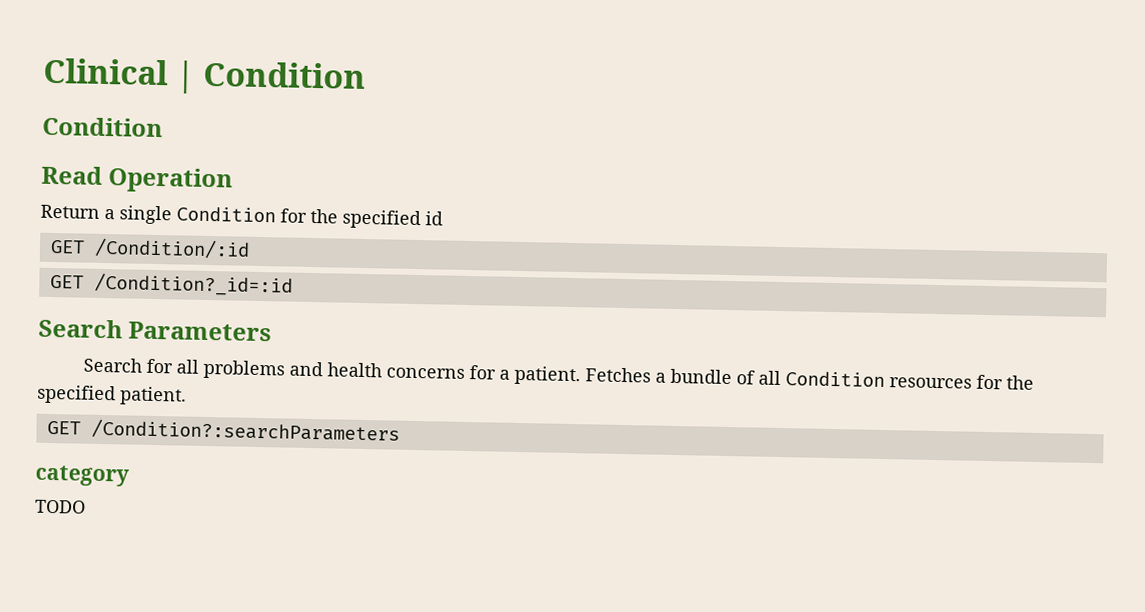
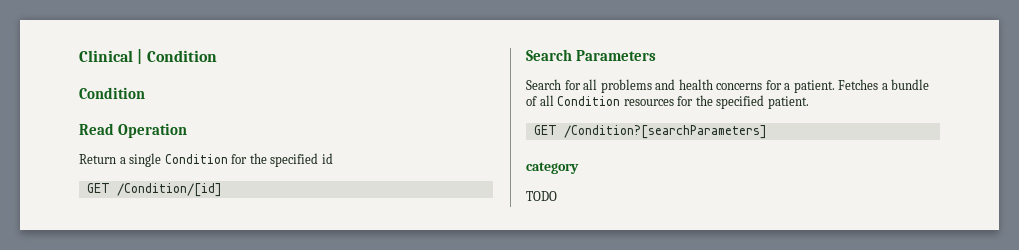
- GET /Condition/:id
- GET /Condition?_id=:id
+ GET /Condition/[id]
- GET /Condition?:searchParameters
+ GET /Condition?[searchParameters]

